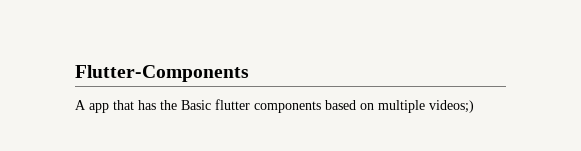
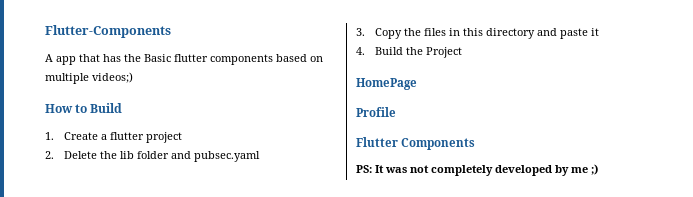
+ How to Build
+ 1. Create a flutter project
+ 2. Delete the lib folder and pubsec.yaml
+ 3. Copy the files in this directory and paste it
+ 4. Build the Project
+ HomePage
+ Profile
+ Flutter Components
+ PS: It was not completely developed by me ;)

